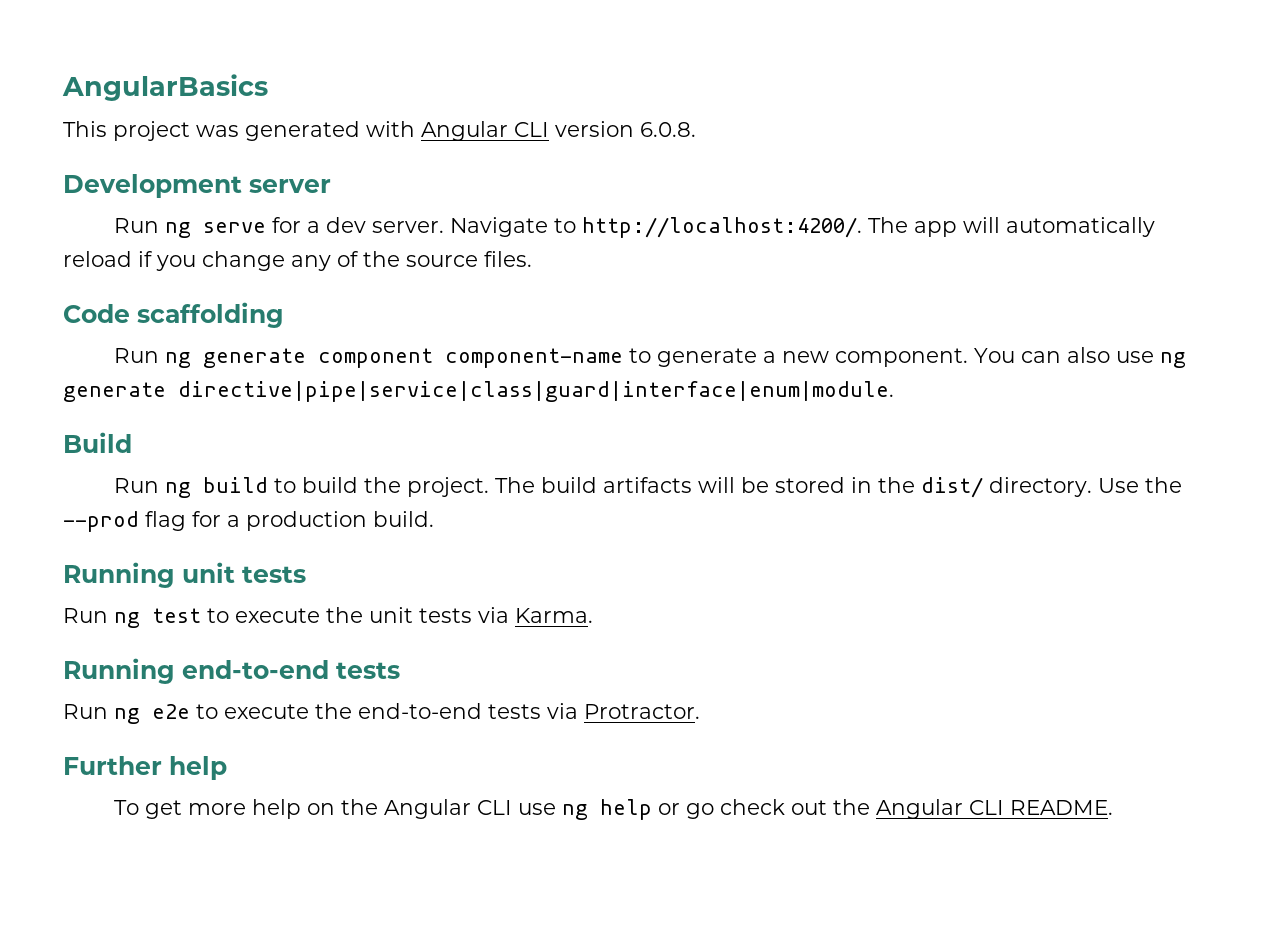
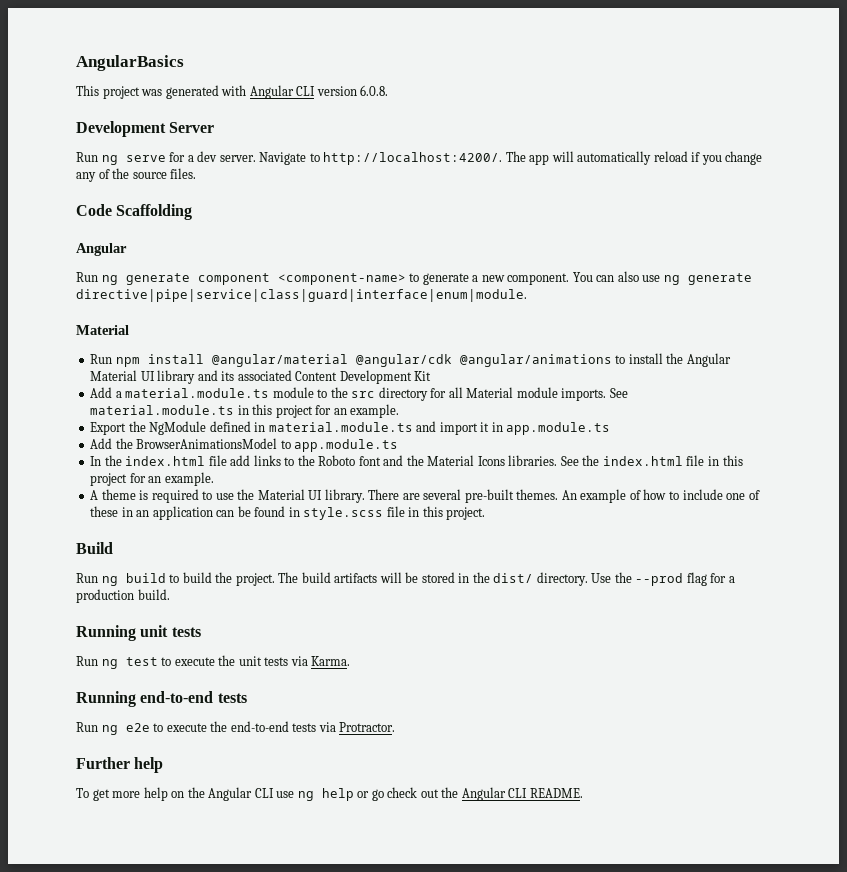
- Development server
+ Development Server
- Code scaffolding
+ Code Scaffolding
+ Angular
- Run ng generate component component-name to generate a new component.
+ Run ng generate component <component-name> to generate a new component.
  You can also use ng generate directive|pipe|service|class|guard|interface|enum|module.
+ Material
+ Run npm install @angular/material @angular/cdk @angular/animations to install the Angular Material UI library and its associated Content Development Kit
+ Add a material.module.ts module to the src directory for all Material module imports. See material.module.ts in this project for an example.
+ Export the NgModule defined in material.module.ts and import it in app.module.ts
+ Add the BrowserAnimationsModel to app.module.ts
+ In the index.html file add links to the Roboto font and the Material Icons libraries. See the index.html file in this project for an example.
+ A theme is required to use the Material UI library. There are several pre-built themes. An example of how to include one of these in an application can be found in style.scss file in this project.

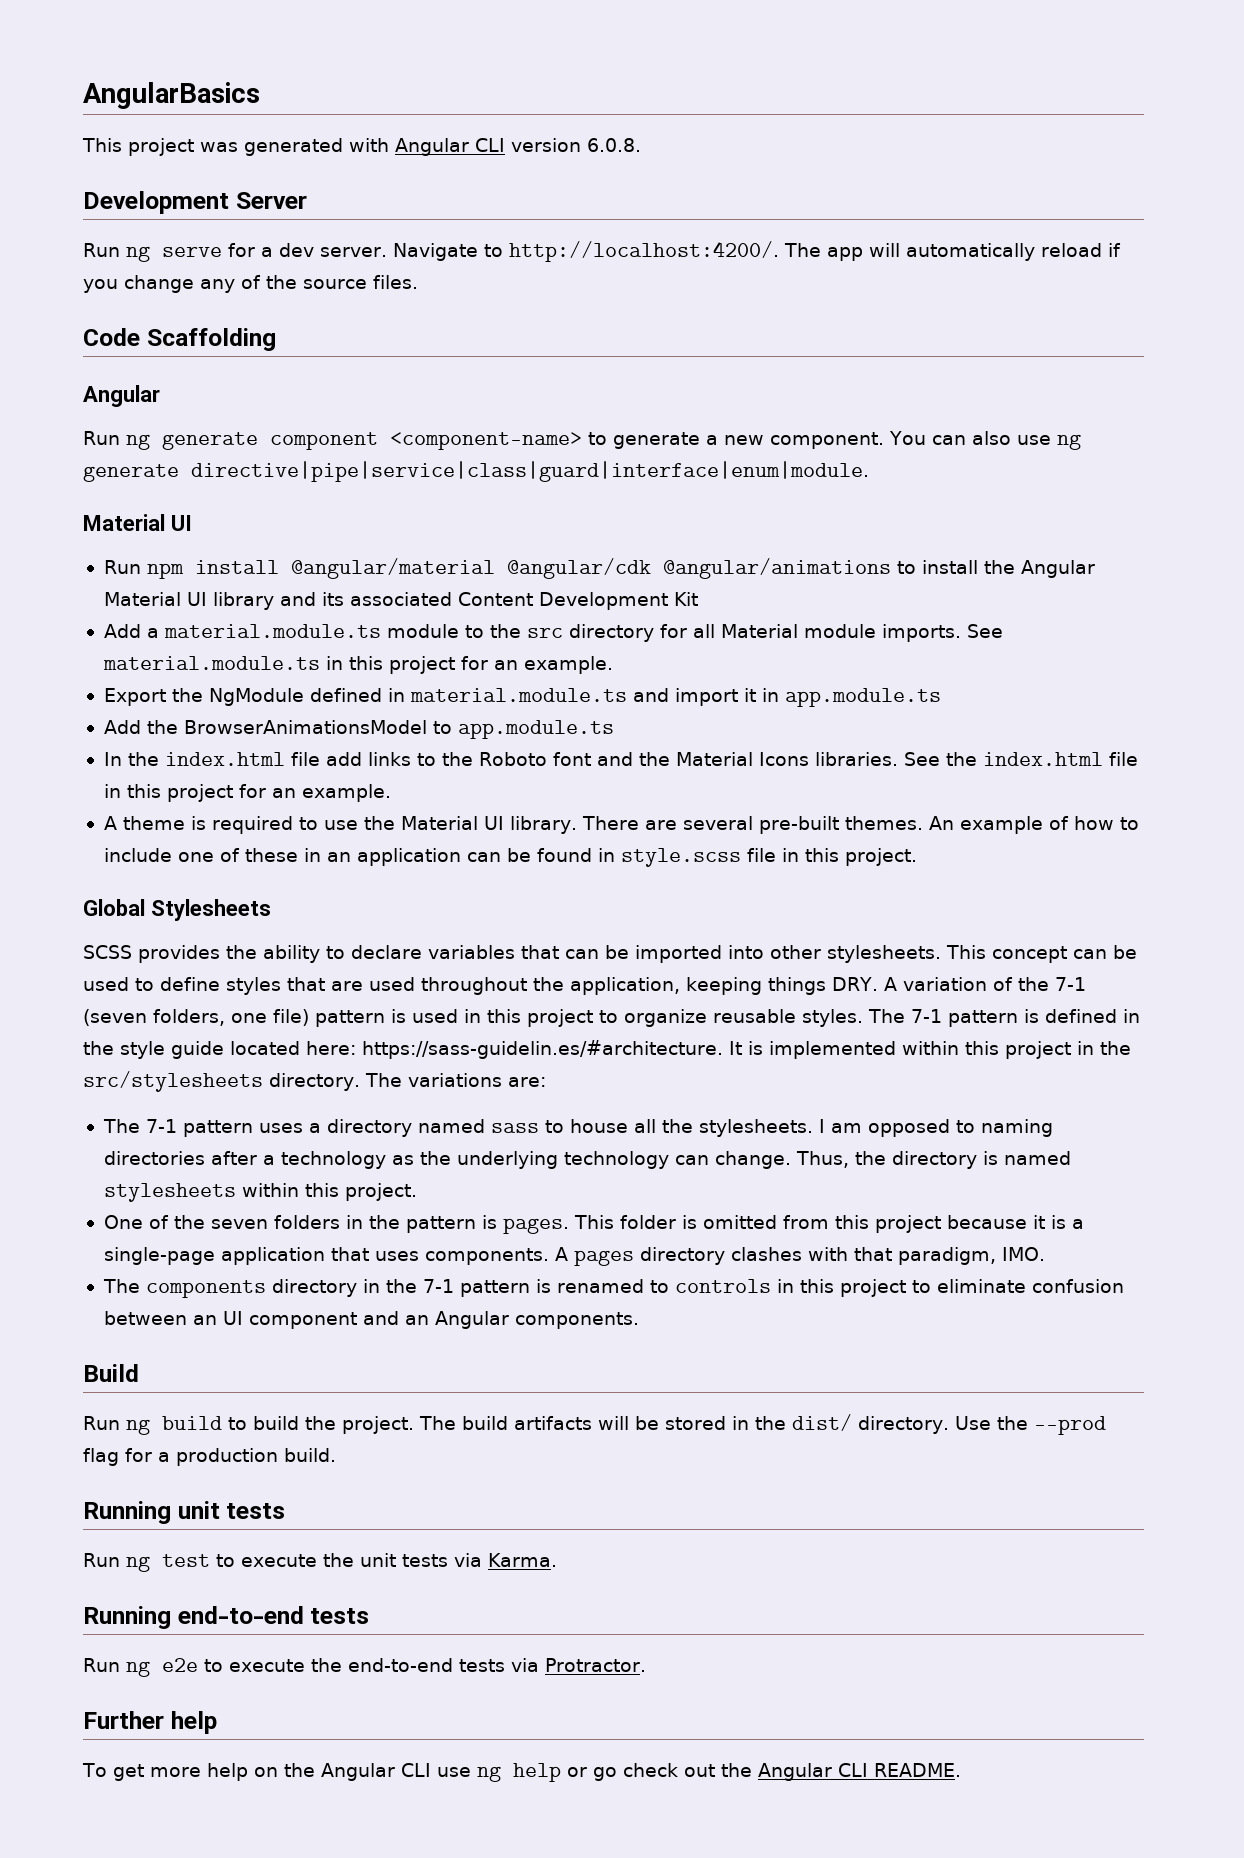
  You can also use ng generate directive|pipe|service|class|guard|interface|enum|module.
- Material
+ Material UI
+ Global Stylesheets
+ SCSS provides the ability to declare variables that can be imported into other stylesheets. This concept can be used to define styles that are used throughout the application, keeping things DRY. A variation of the 7-1 (seven folders, one file) pattern is used in this project to organize reusable styles. The 7-1 pattern is defined in the style guide located here: https://sass-guidelin.es/#architecture. It is implemented within this project in the src/stylesheets directory. The variations are:
+ The 7-1 pattern uses a directory named sass to house all the stylesheets. I am opposed to naming directories after a technology as the underlying technology can change. Thus, the directory is named stylesheets within this project.
+ One of the seven folders in the pattern is pages. This folder is omitted from this project because it is a single-page application that uses components. A pages directory clashes with that paradigm, IMO.
+ The components directory in the 7-1 pattern is renamed to controls in this project to eliminate confusion between an UI component and an Angular components.

